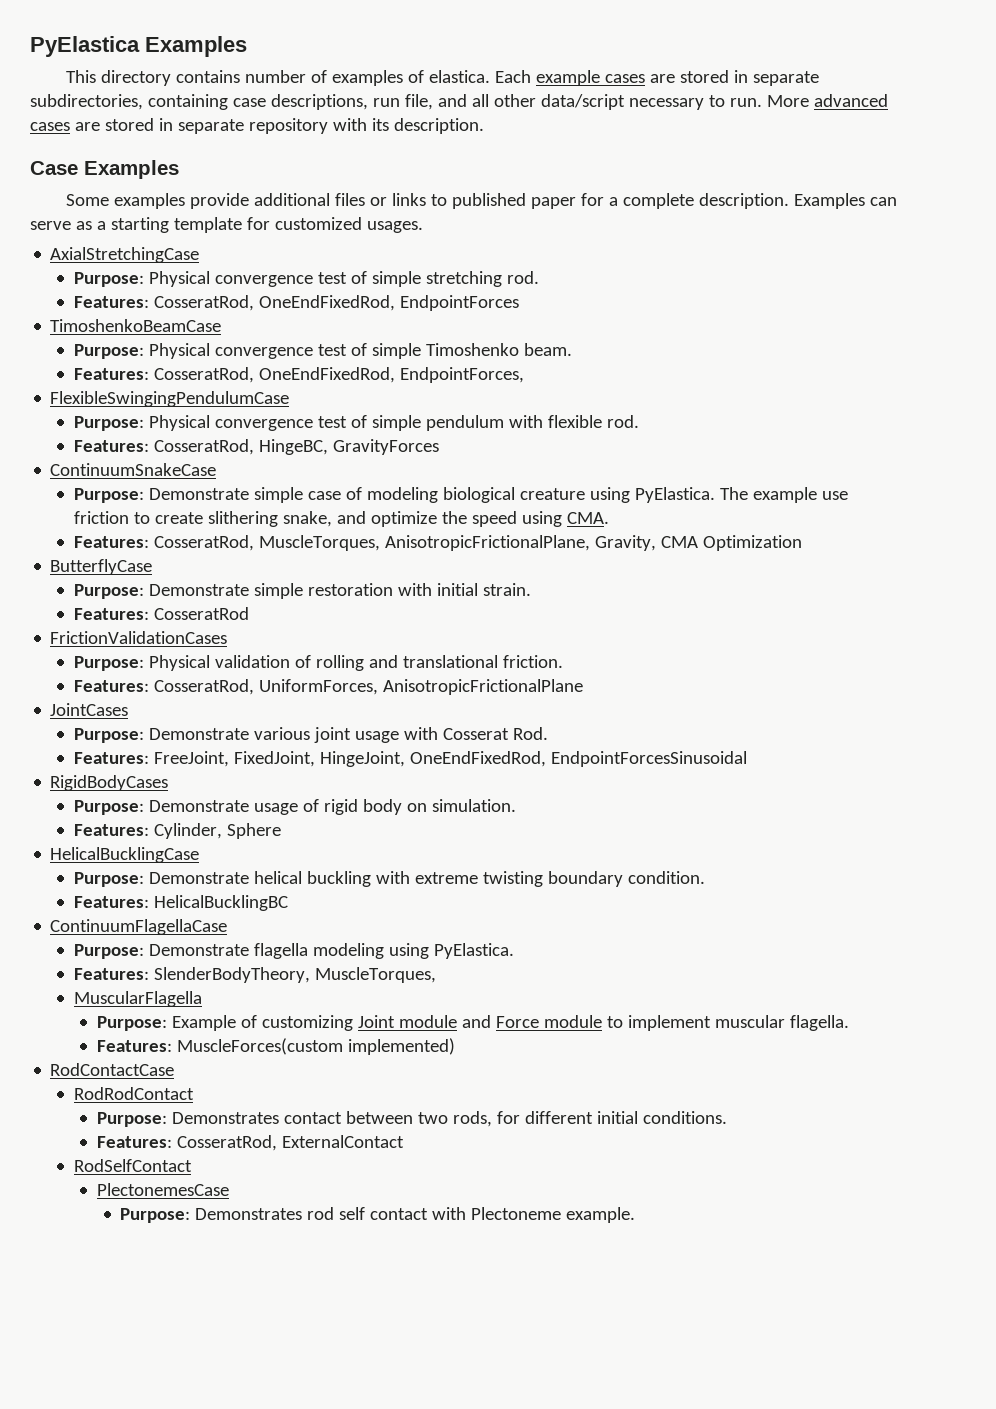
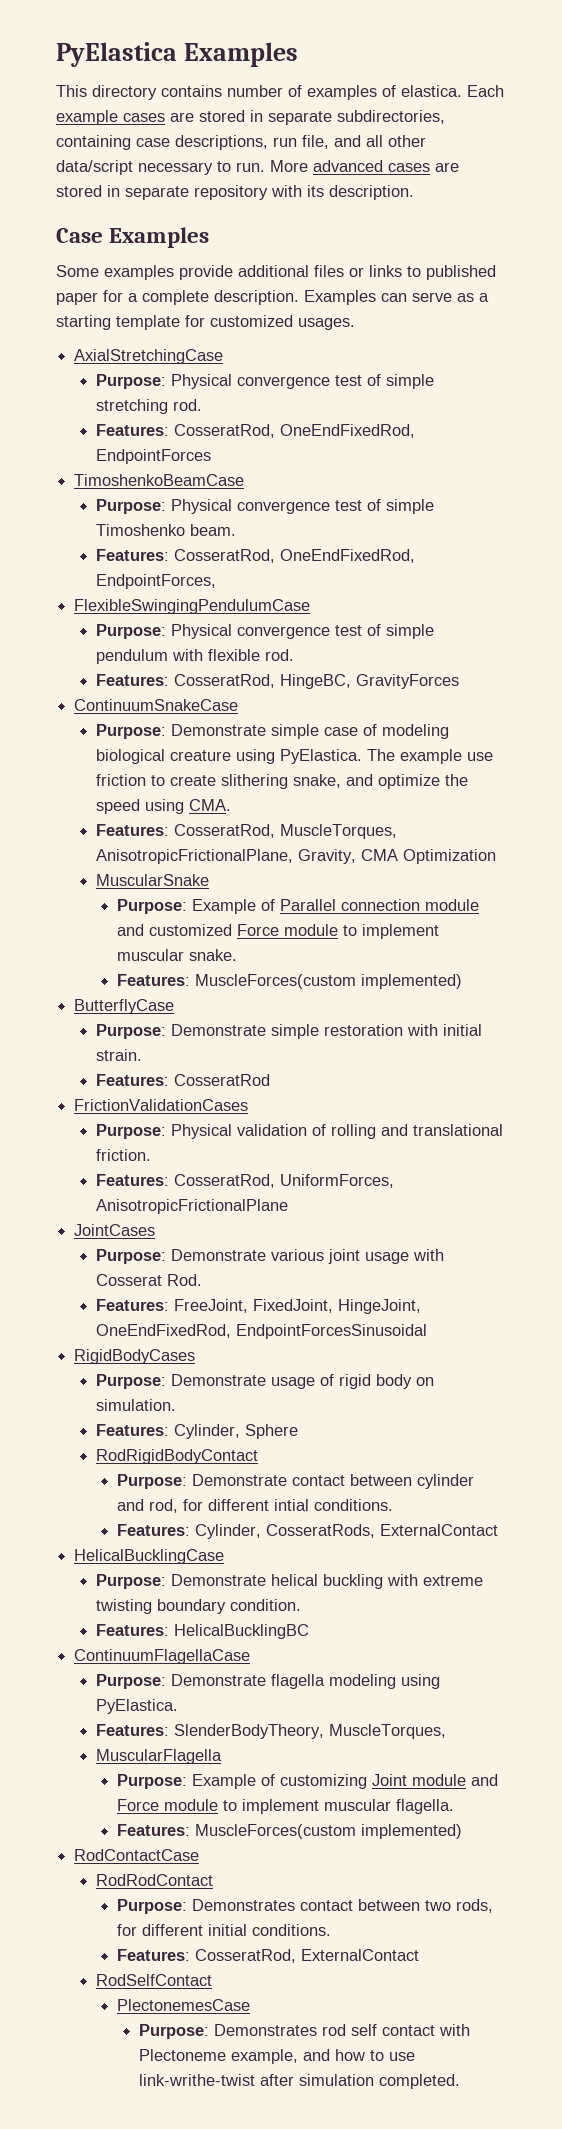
+ MuscularSnake
+ Purpose: Example of Parallel connection module and customized Force module to implement muscular snake.
+ Features: MuscleForces(custom implemented)
+ RodRigidBodyContact
+ Purpose: Demonstrate contact between cylinder and rod, for different intial conditions.
+ Features: Cylinder, CosseratRods, ExternalContact
- Purpose: Demonstrates rod self contact with Plectoneme example.
+ Purpose: Demonstrates rod self contact with Plectoneme example, and how to use link-writhe-twist after simulation completed.

